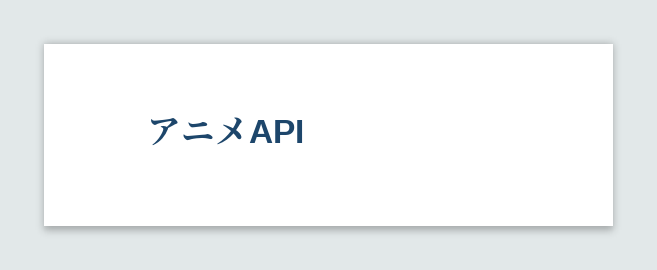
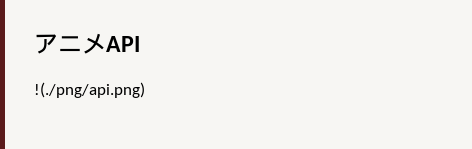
+ !(./png/api.png)

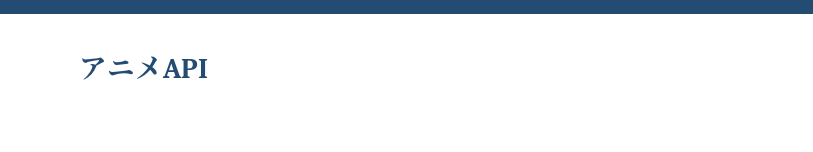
- !(./png/api.png)

